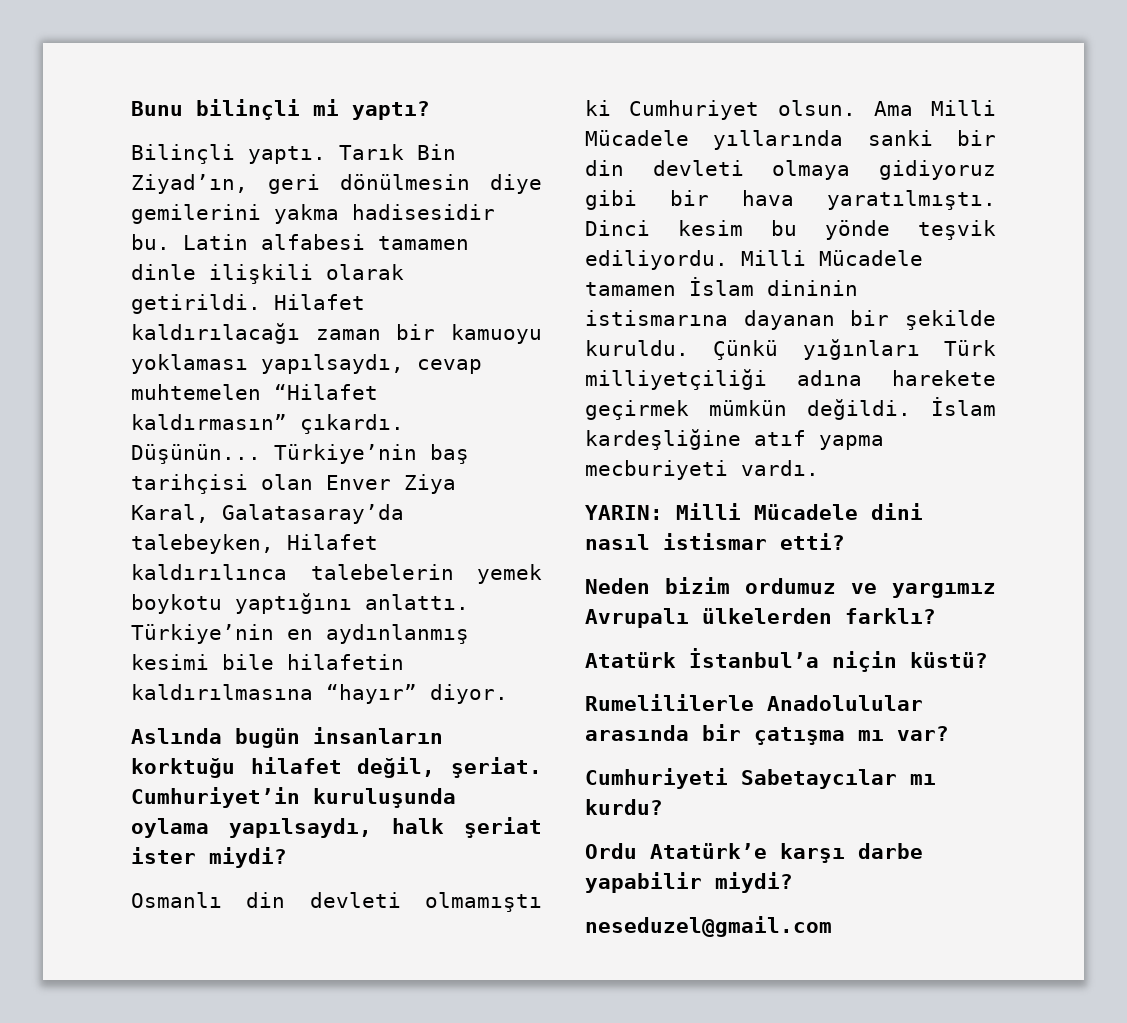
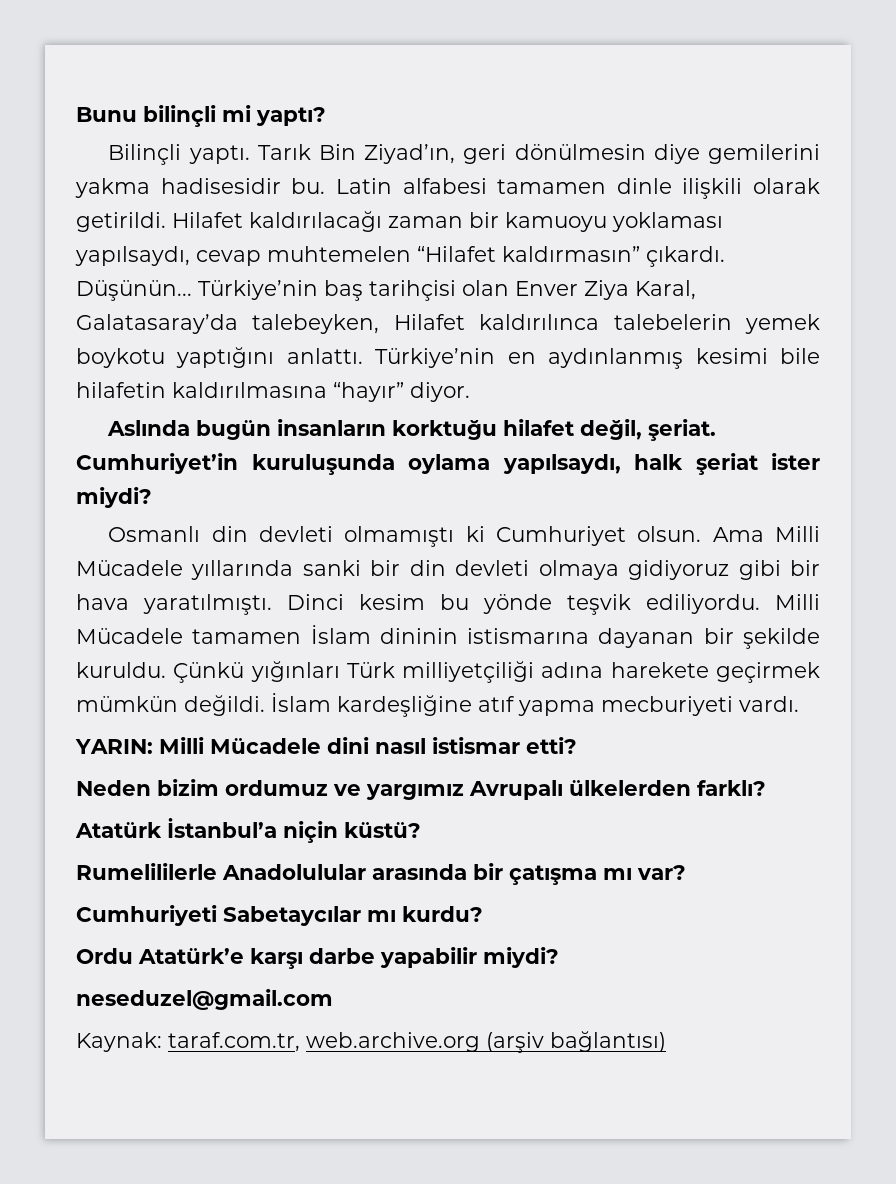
+ Kaynak: taraf.com.tr, web.archive.org (arşiv bağlantısı)

